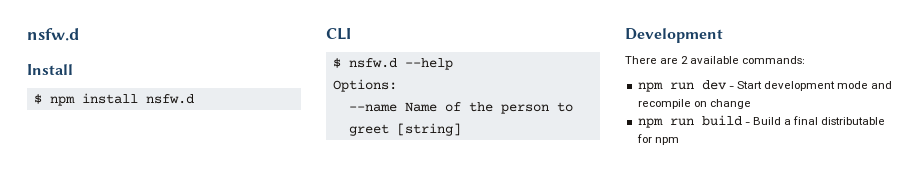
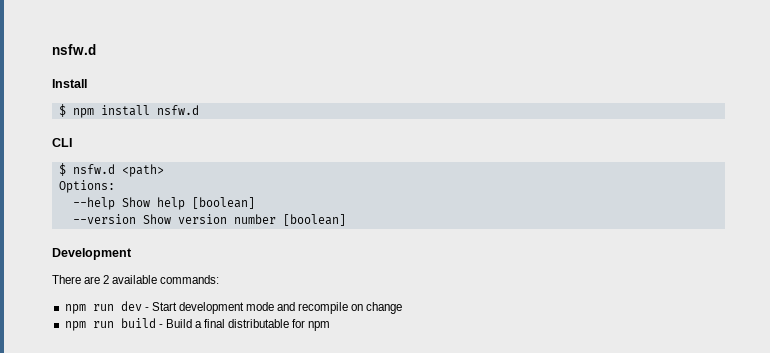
- $ nsfw.d --help
+ $ nsfw.d <path>
- --name Name of the person to greet [string]
+ --help Show help [boolean]
+ --version Show version number [boolean]

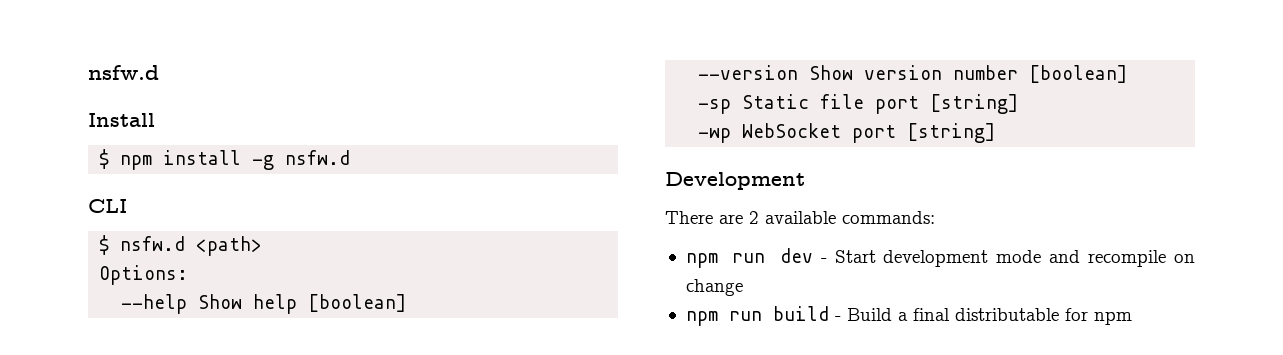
- $ npm install nsfw.d
+ $ npm install -g nsfw.d
+ -sp Static file port [string]
+ -wp WebSocket port [string]

